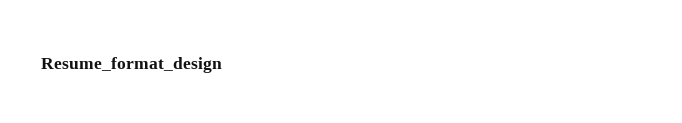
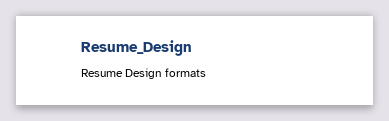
- Resume_format_design
+ Resume_Design
+ Resume Design formats

